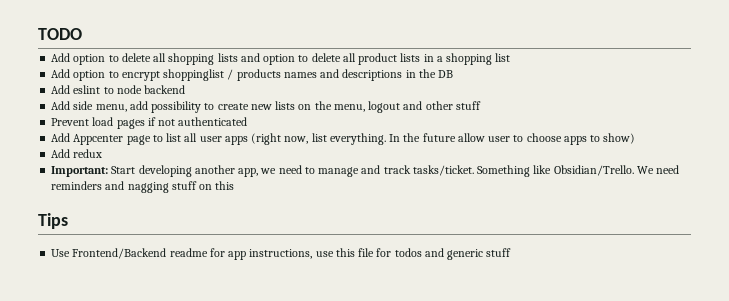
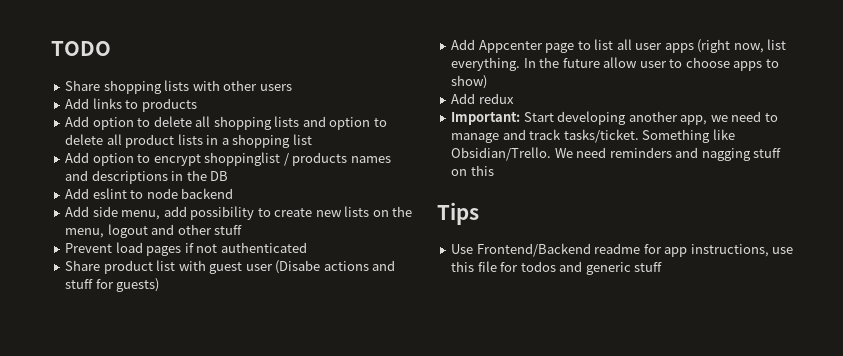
+ Share shopping lists with other users
+ Add links to products
+ Share product list with guest user (Disabe actions and stuff for guests)

